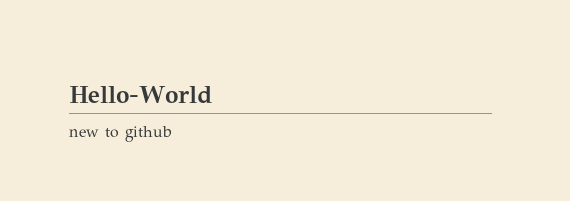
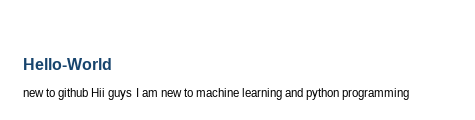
- new to github
+ new to github Hii guys I am new to machine learning and python programming

